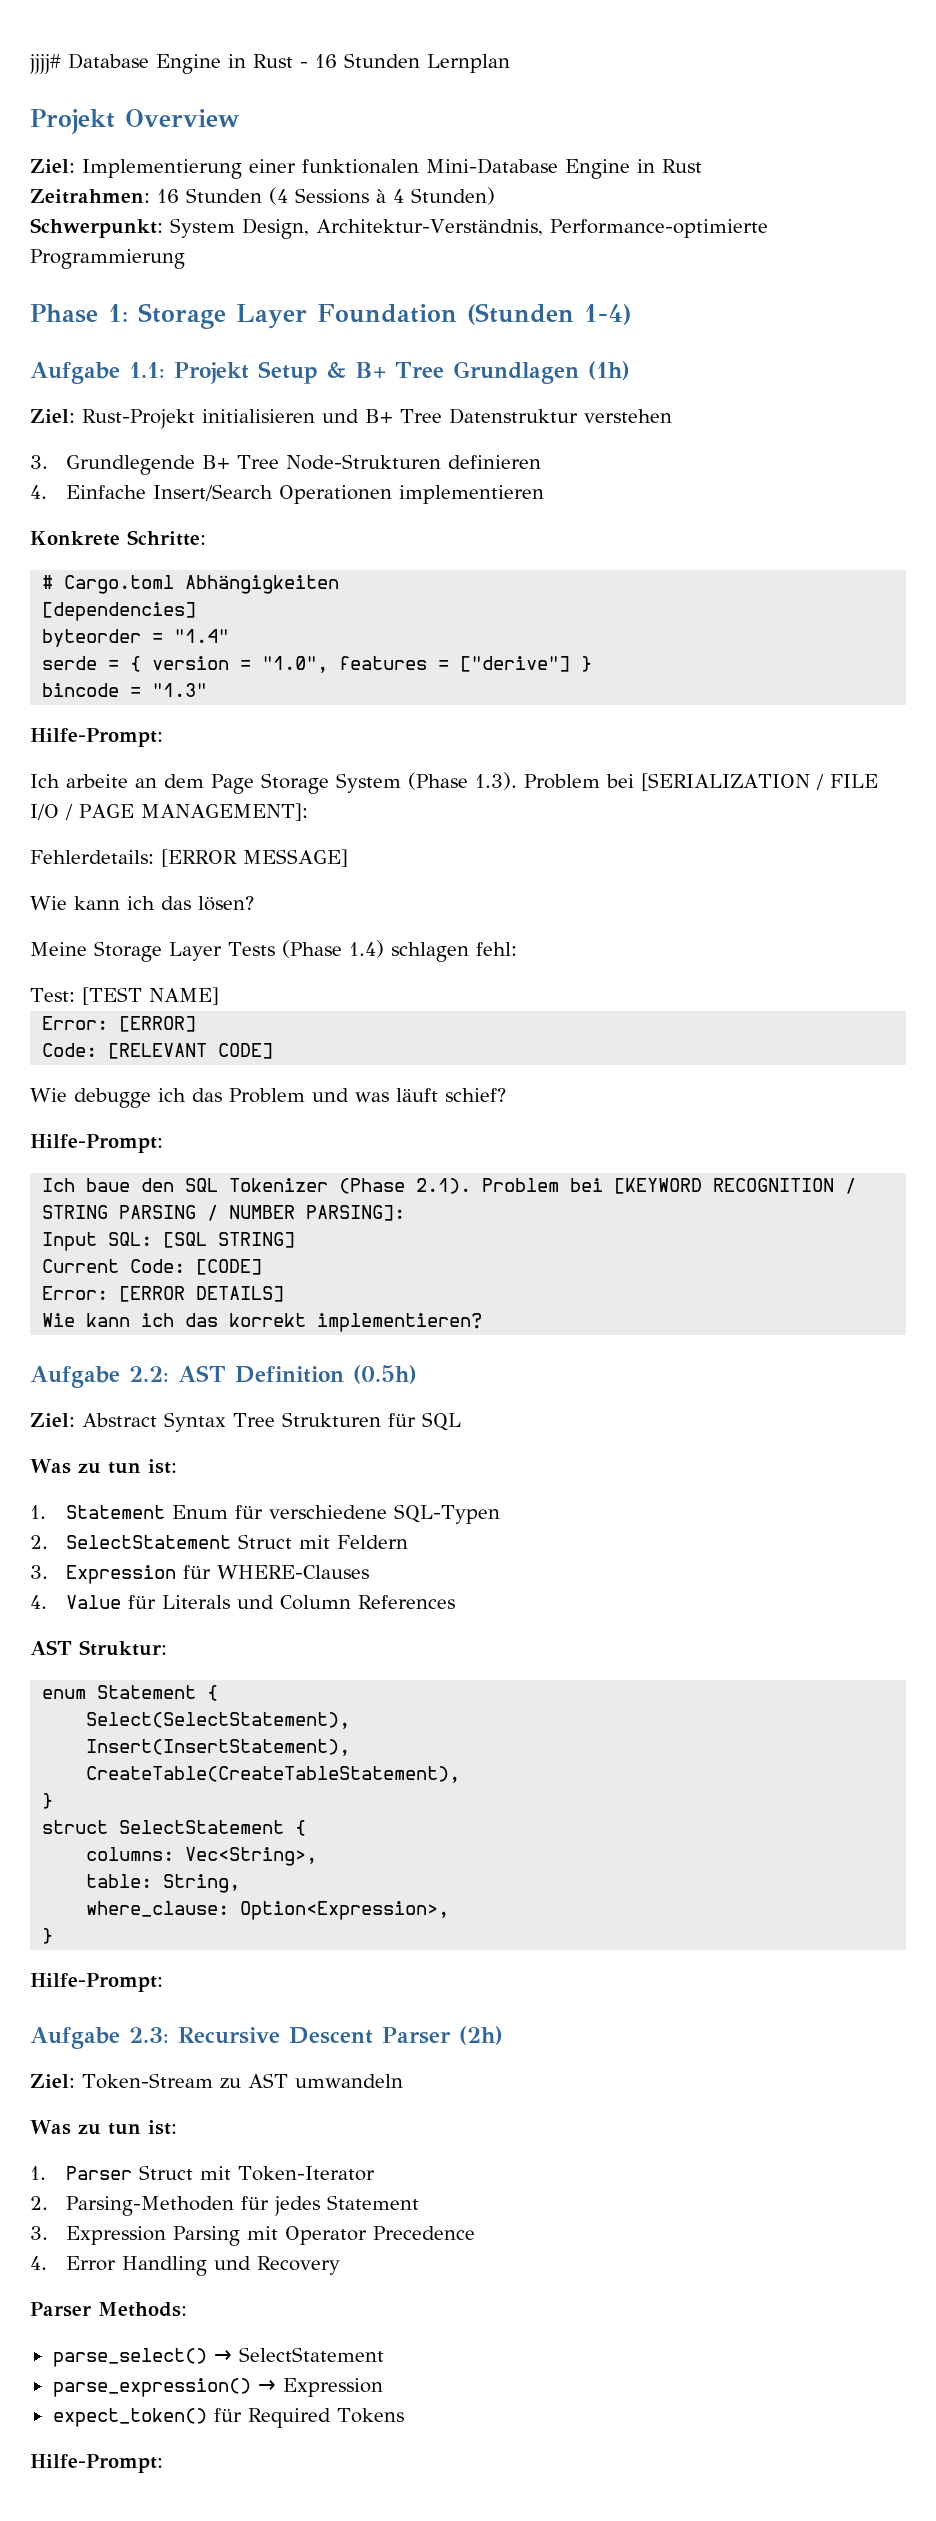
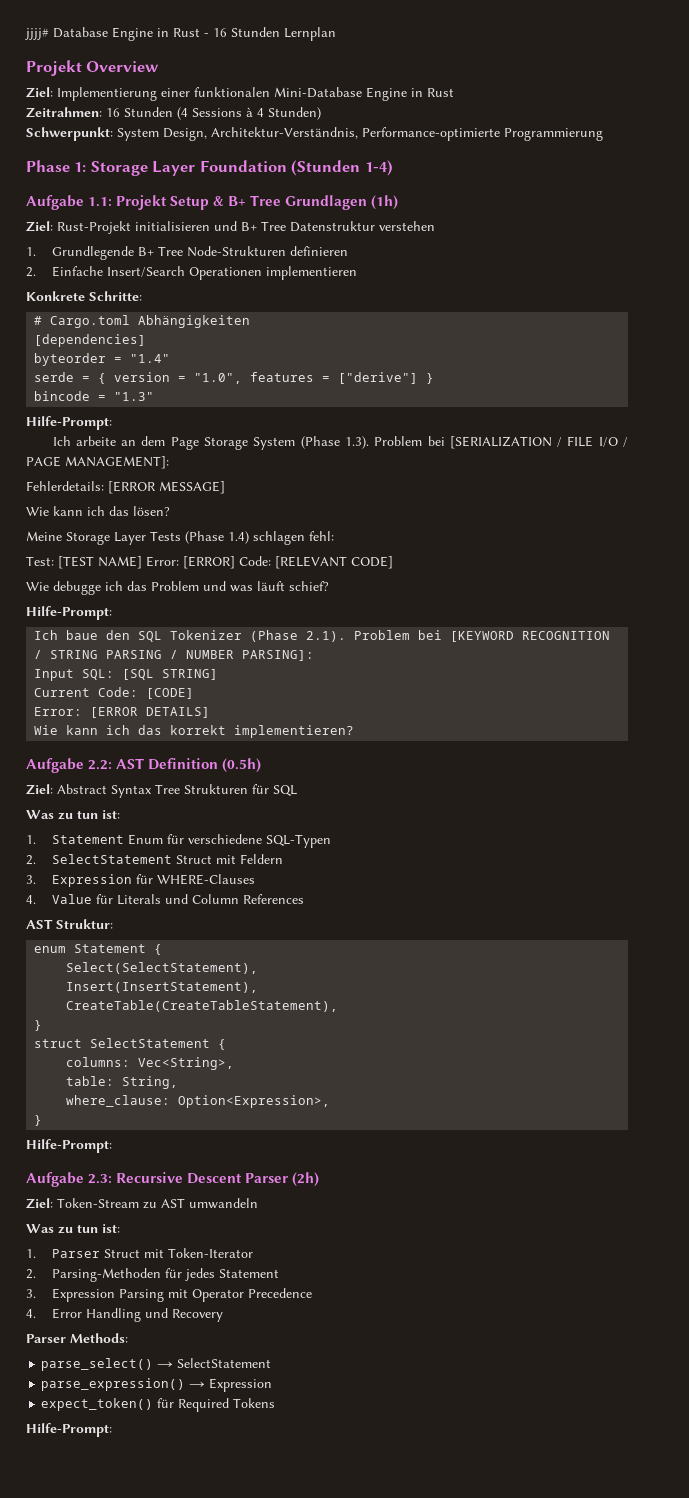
- 3. Grundlegende B+ Tree Node-Strukturen definieren
+ 1. Grundlegende B+ Tree Node-Strukturen definieren
- 4. Einfache Insert/Search Operationen implementieren
+ 2. Einfache Insert/Search Operationen implementieren
- Test: [TEST NAME]
- Error: [ERROR]
- Code: [RELEVANT CODE]
+ Test: [TEST NAME] Error: [ERROR] Code: [RELEVANT CODE]

